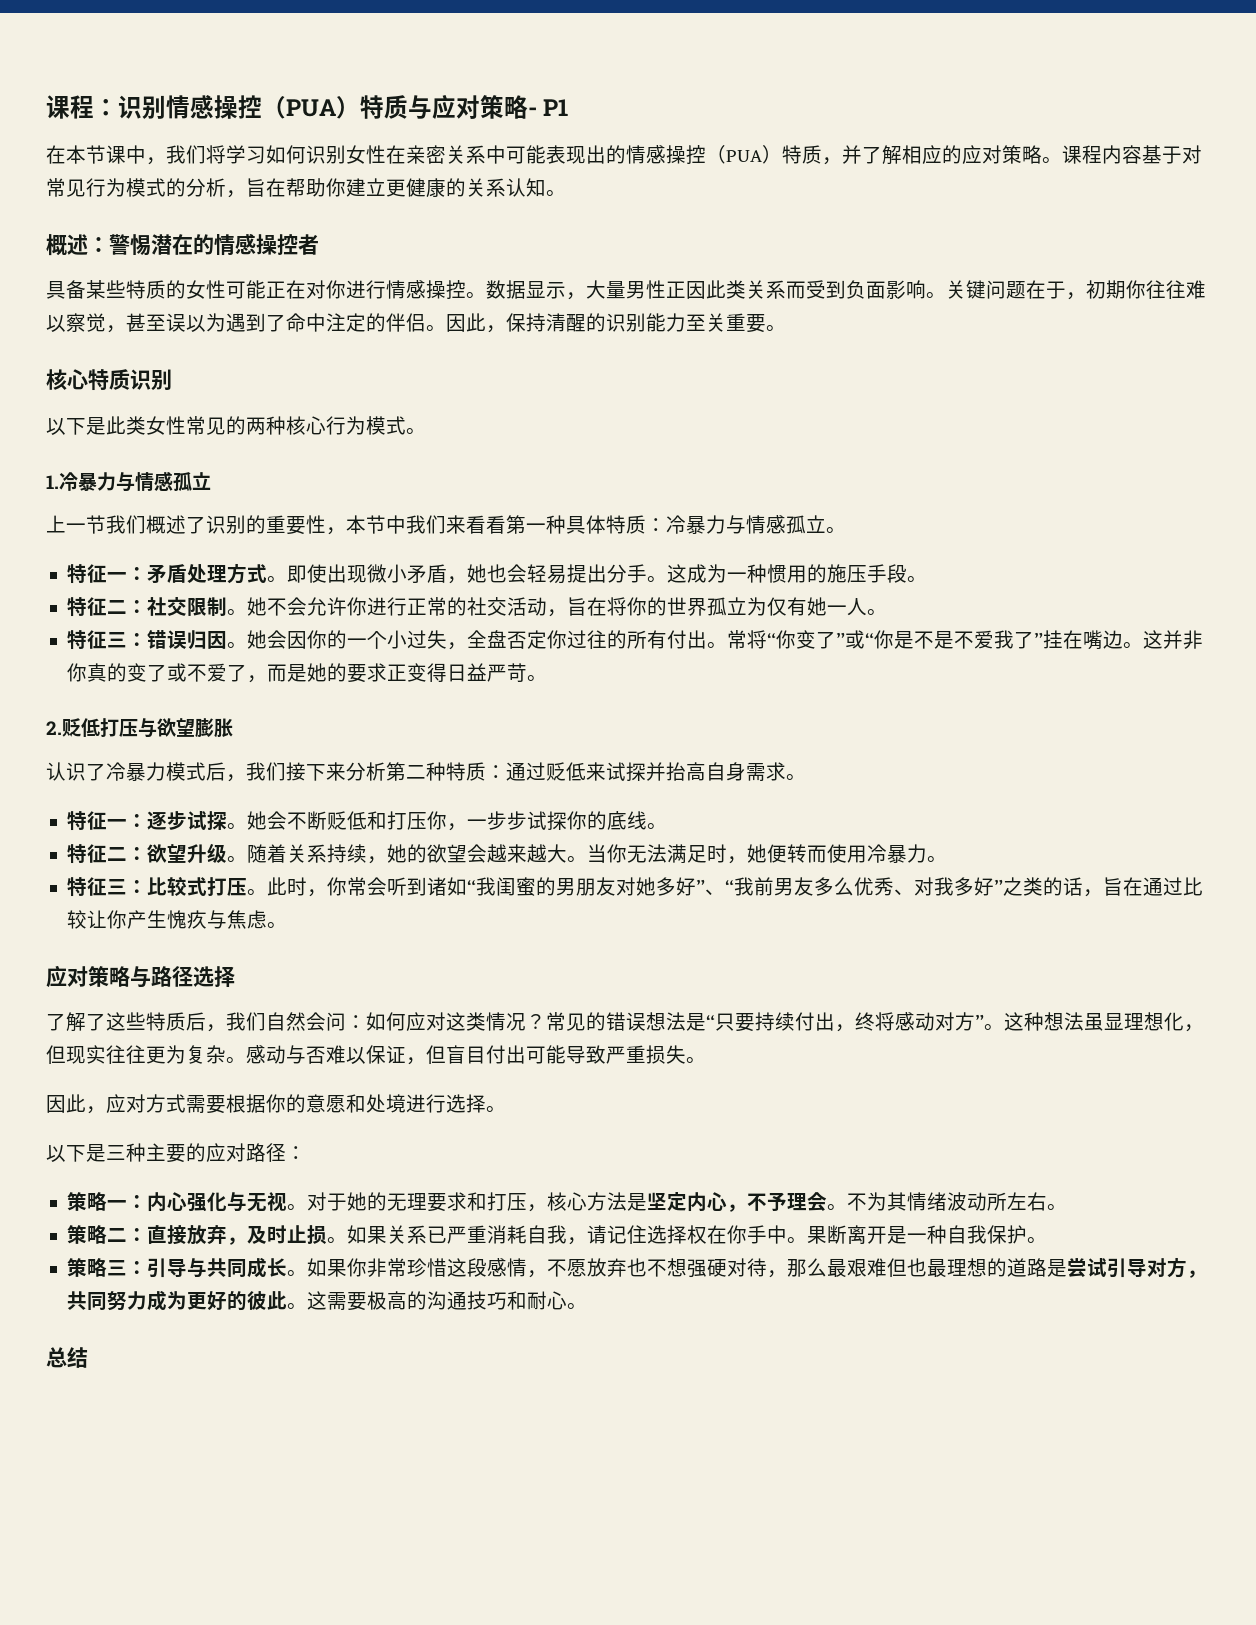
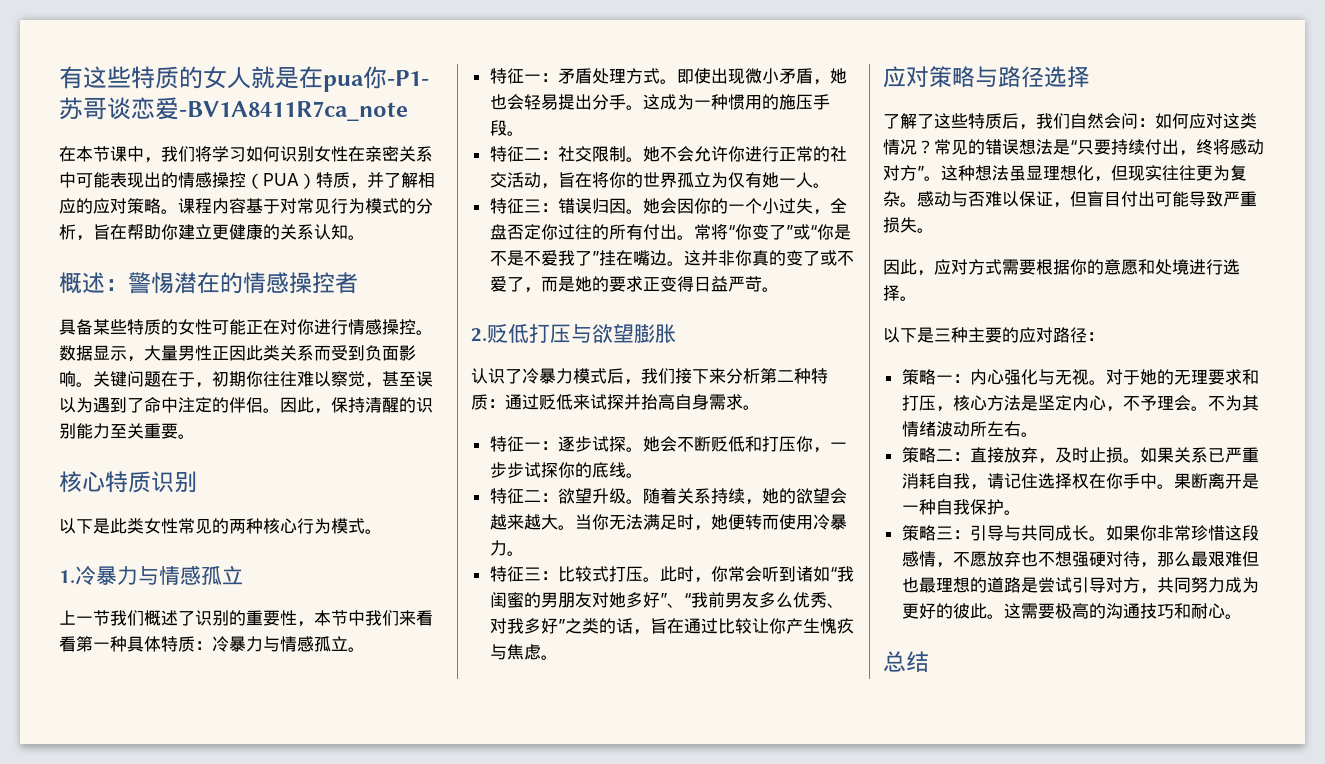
- 课程：识别情感操控（PUA）特质与应对策略- P1
+ 有这些特质的女人就是在pua你-P1-苏哥谈恋爱-BV1A8411R7ca_note

